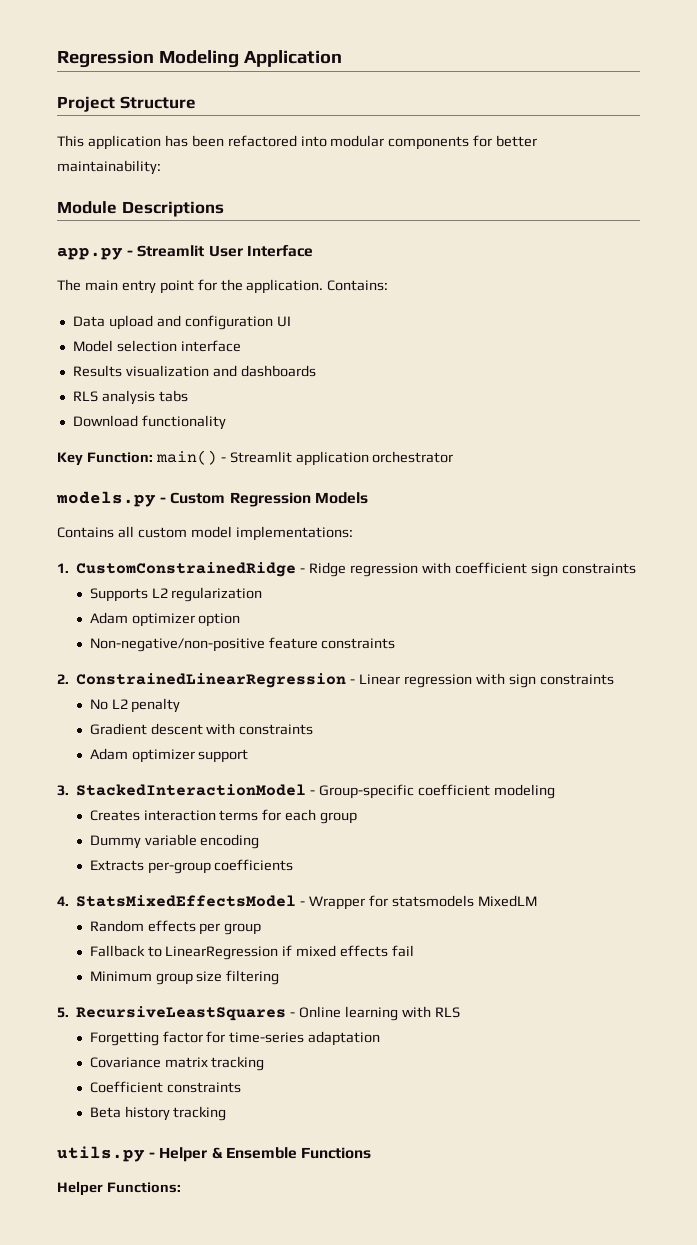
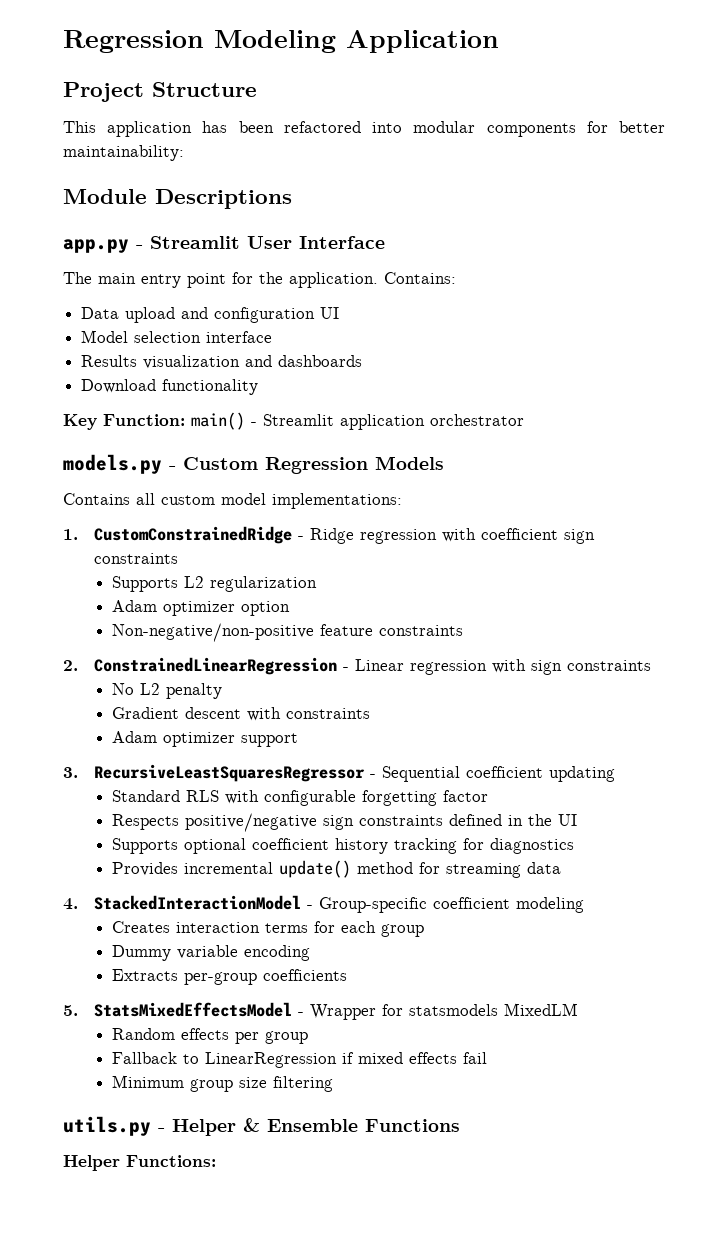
- RLS analysis tabs
- 3. StackedInteractionModel - Group-specific coefficient modeling
+ 3. RecursiveLeastSquaresRegressor - Sequential coefficient updating
+ Standard RLS with configurable forgetting factor
+ Respects positive/negative sign constraints defined in the UI
+ Supports optional coefficient history tracking for diagnostics
+ Provides incremental update() method for streaming data
+ 4. StackedInteractionModel - Group-specific coefficient modeling
- 4. StatsMixedEffectsModel - Wrapper for statsmodels MixedLM
+ 5. StatsMixedEffectsModel - Wrapper for statsmodels MixedLM
- 5. RecursiveLeastSquares - Online learning with RLS
- Forgetting factor for time-series adaptation
- Covariance matrix tracking
- Coefficient constraints
- Beta history tracking

